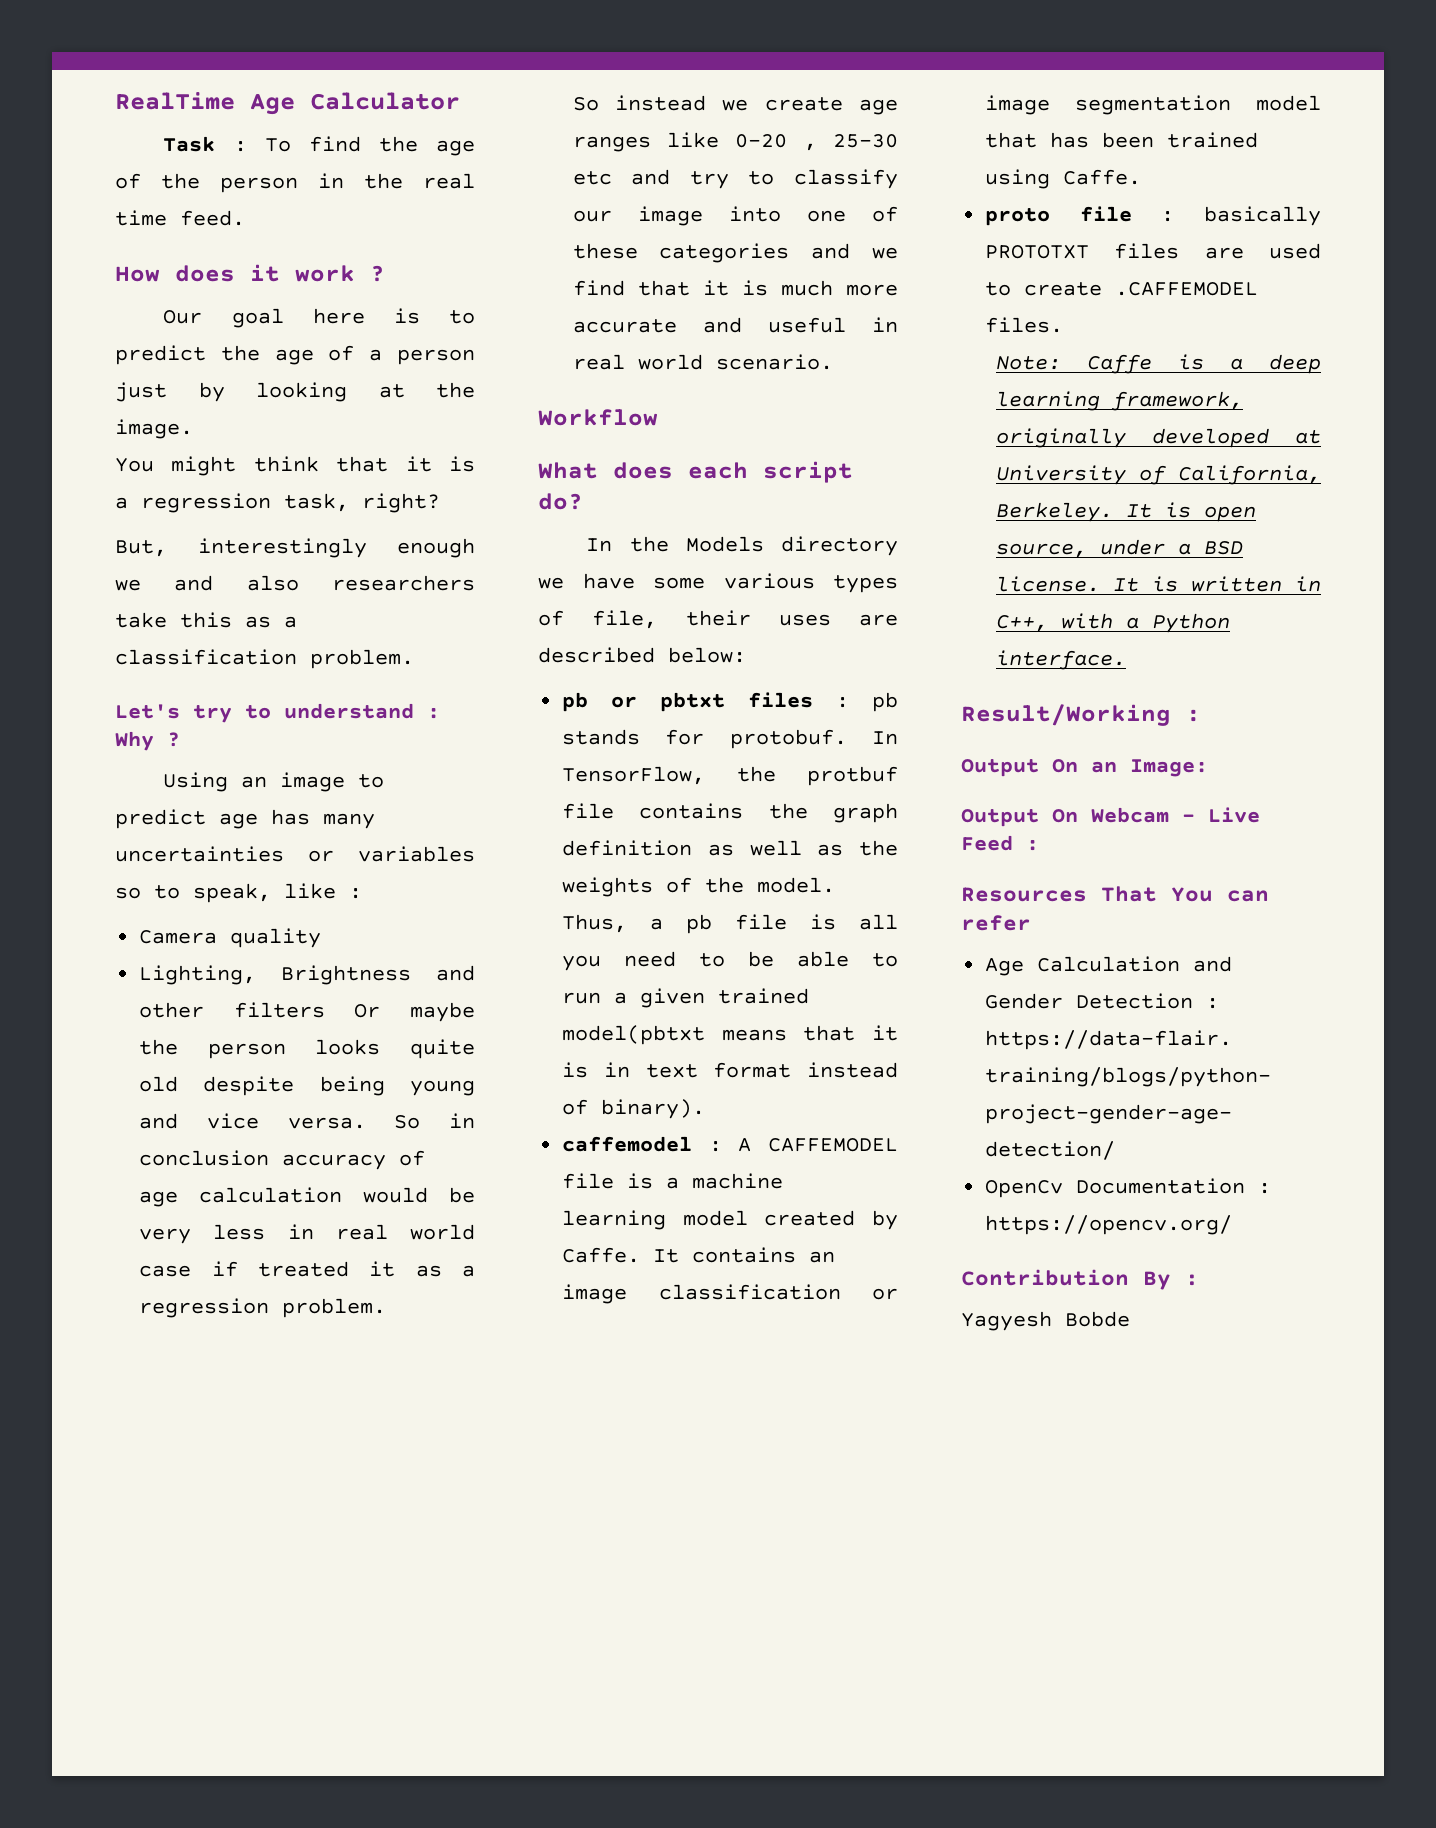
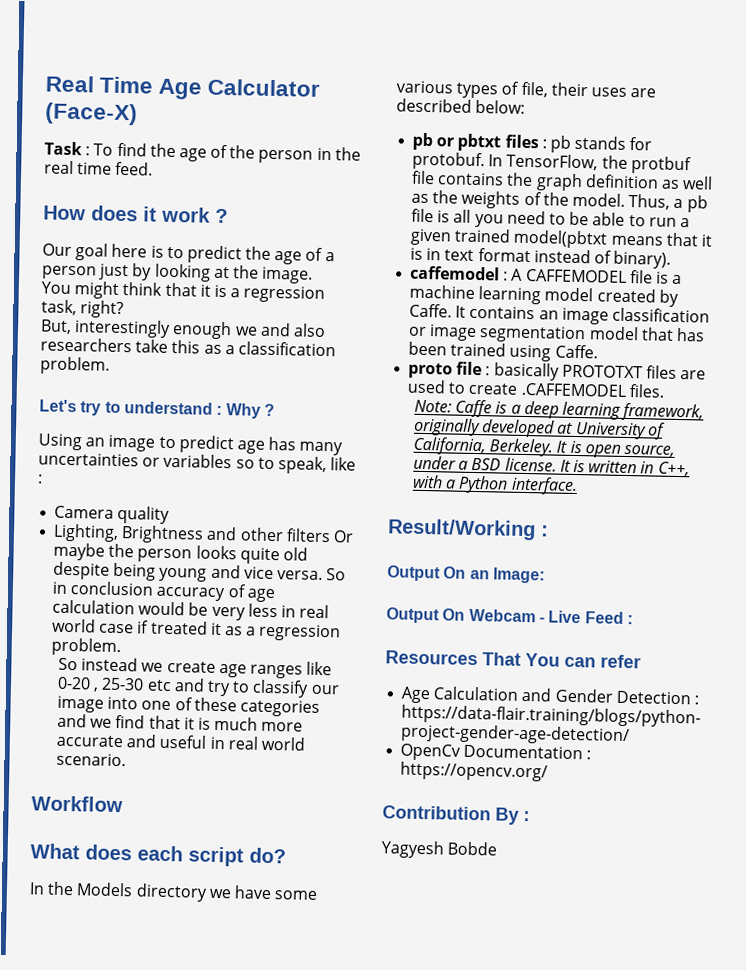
- RealTime Age Calculator
+ Real Time Age Calculator (Face-X)

